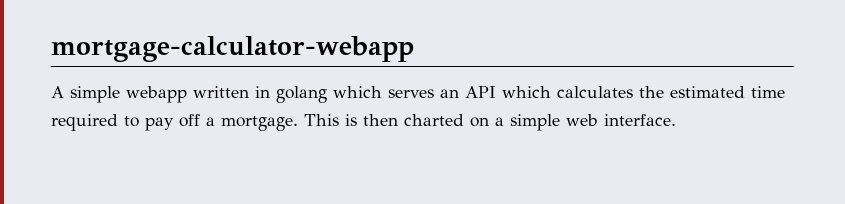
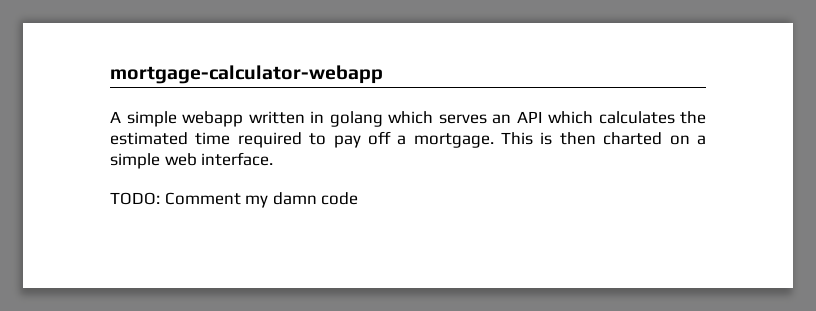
+ TODO: Comment my damn code

